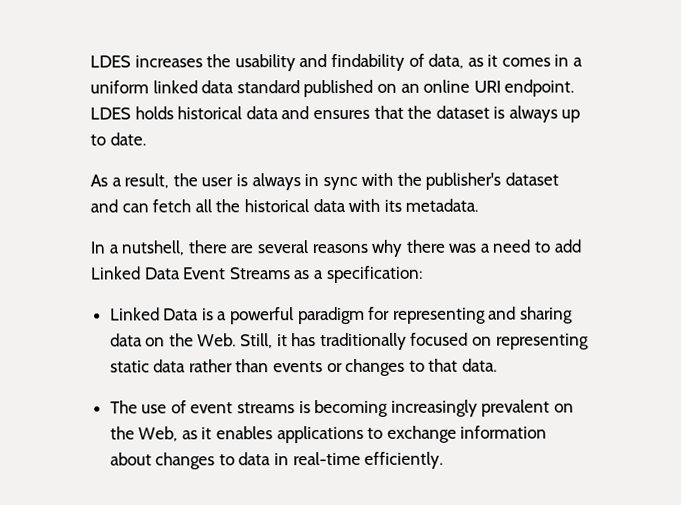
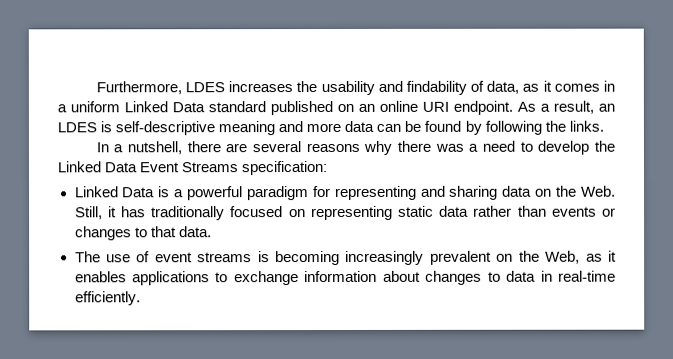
- LDES increases the usability and findability of data, as it comes in a uniform linked data standard published on an online URI endpoint.
+ Furthermore, LDES increases the usability and findability of data, as it comes in a uniform Linked Data standard published on an online URI endpoint.
- LDES holds historical data and ensures that the dataset is always up to date.
- As a result, the user is always in sync with the publisher's dataset and can fetch all the historical data with its metadata.
+ As a result, an LDES is self-descriptive meaning and more data can be found by following the links.
- In a nutshell, there are several reasons why there was a need to add Linked Data Event Streams as a specification:
+ In a nutshell, there are several reasons why there was a need to develop the Linked Data Event Streams specification:

